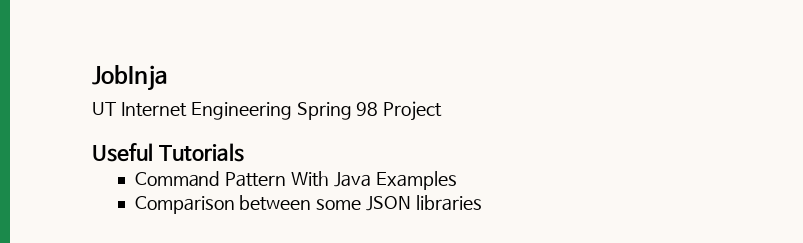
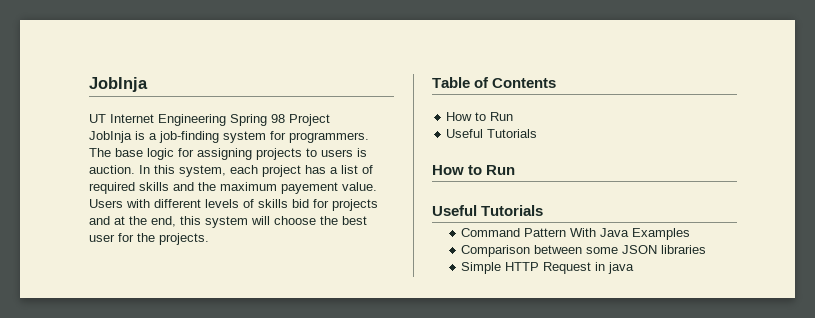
+ JobInja is a job-finding system for programmers. The base logic for assigning projects to users is auction. In this system, each project has a list of required skills and the maximum payement value. Users with different levels of skills bid for projects and at the end, this system will choose the best user for the projects.
+ Table of Contents
+ How to Run
+ Useful Tutorials
+ How to Run
+ Simple HTTP Request in java

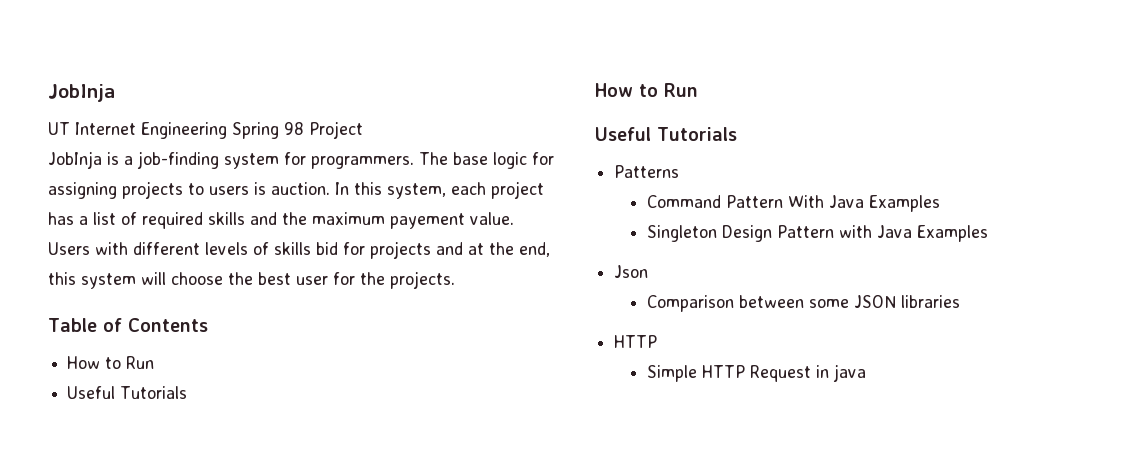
+ Patterns
+ Singleton Design Pattern with Java Examples
+ Json
  Comparison between some JSON libraries
+ HTTP

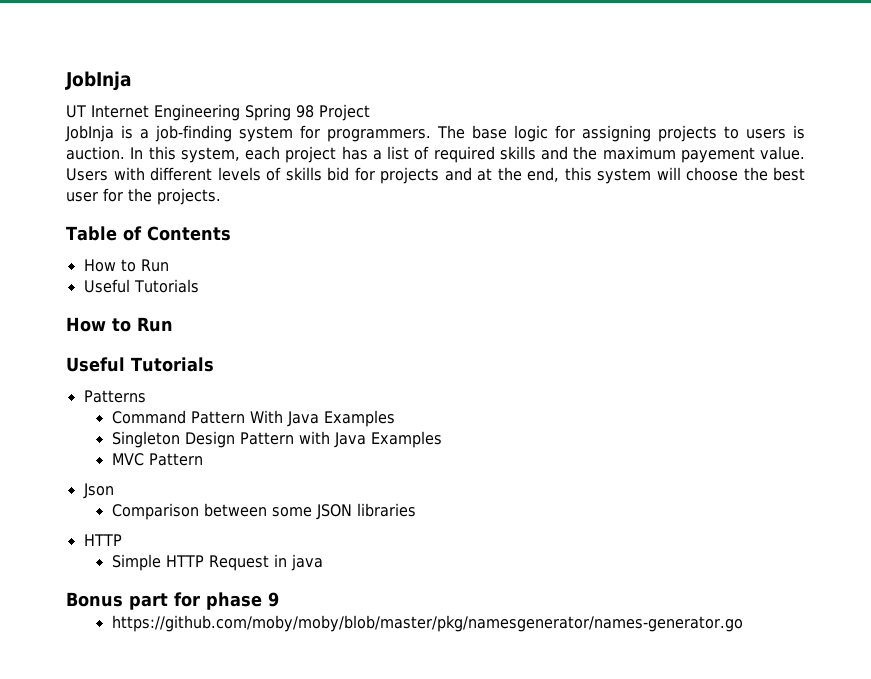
+ MVC Pattern
+ Bonus part for phase 9
+ https://github.com/moby/moby/blob/master/pkg/namesgenerator/names-generator.go

